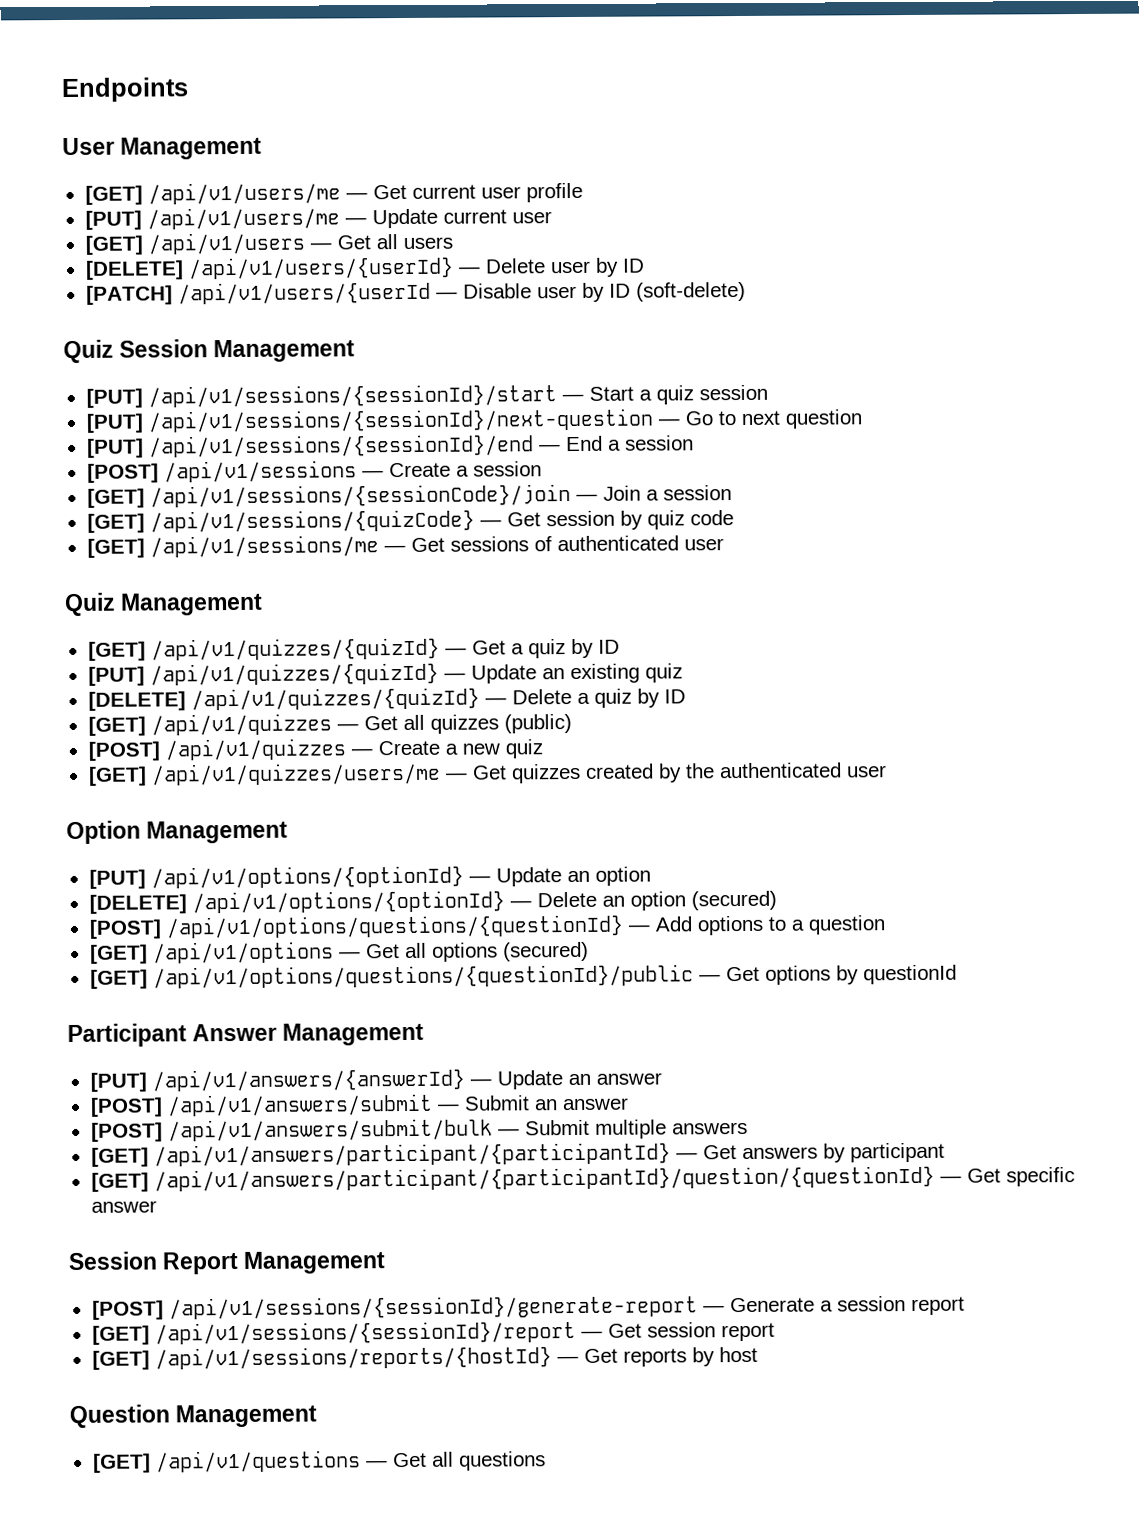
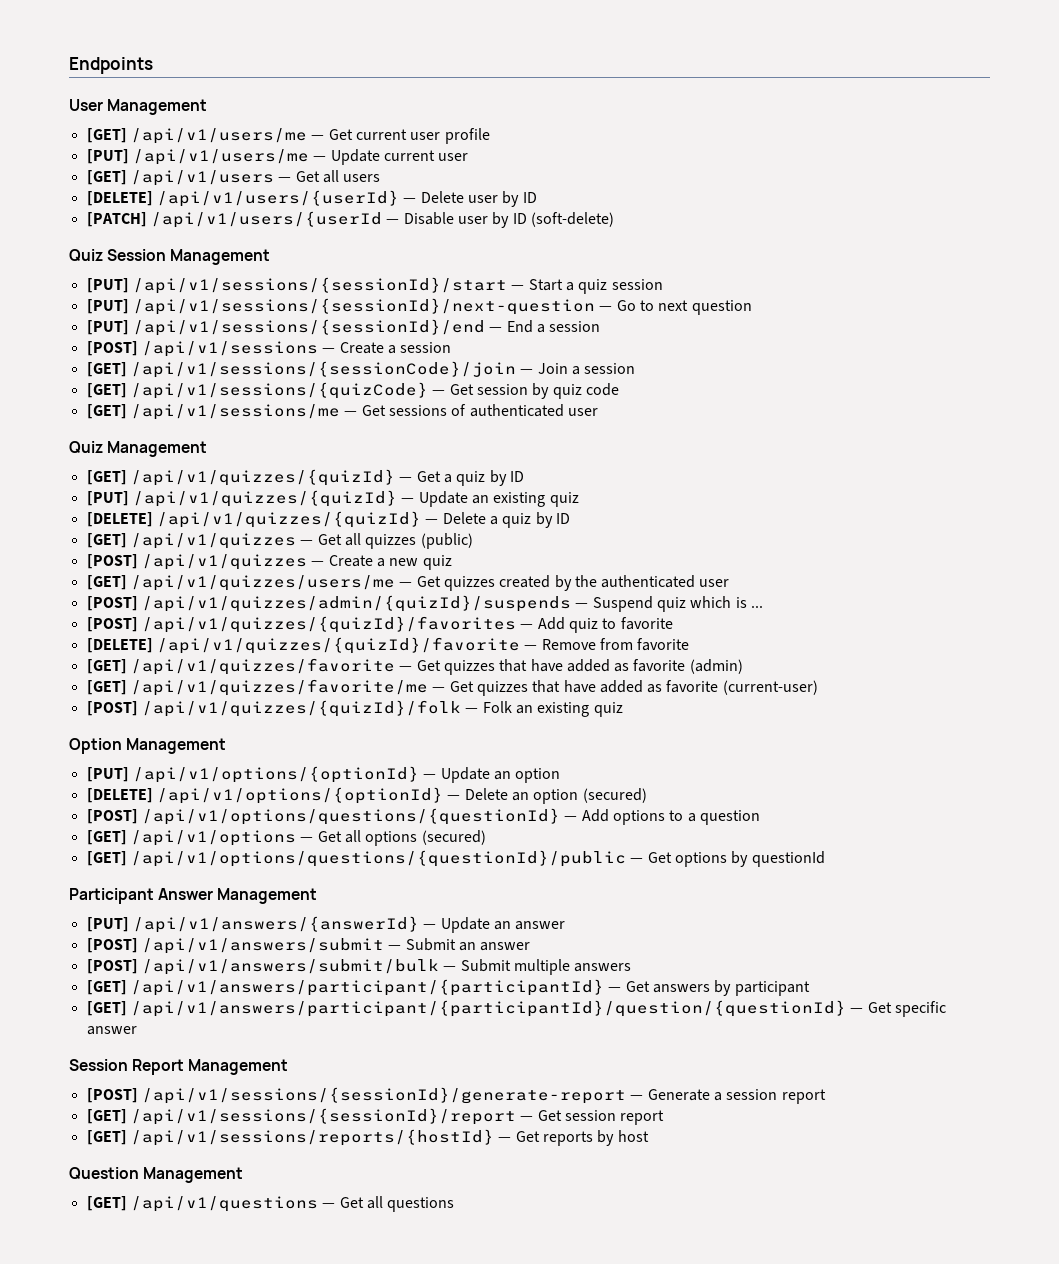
+ [POST] /api/v1/quizzes/admin/{quizId}/suspends — Suspend quiz which is ...
+ [POST] /api/v1/quizzes/{quizId}/favorites — Add quiz to favorite
+ [DELETE] /api/v1/quizzes/{quizId}/favorite — Remove from favorite
+ [GET] /api/v1/quizzes/favorite — Get quizzes that have added as favorite (admin)
+ [GET] /api/v1/quizzes/favorite/me — Get quizzes that have added as favorite (current-user)
+ [POST] /api/v1/quizzes/{quizId}/folk — Folk an existing quiz

